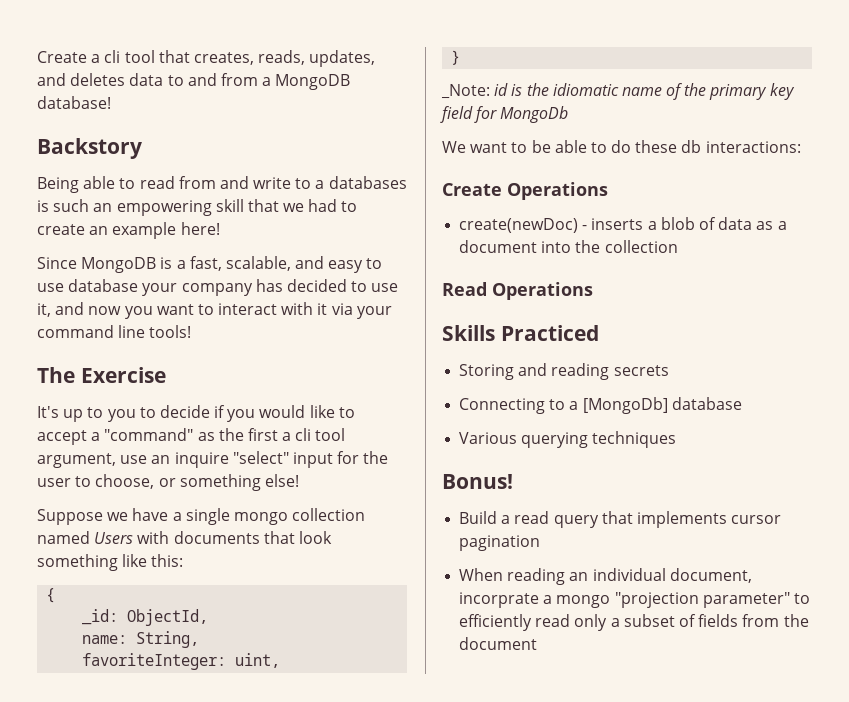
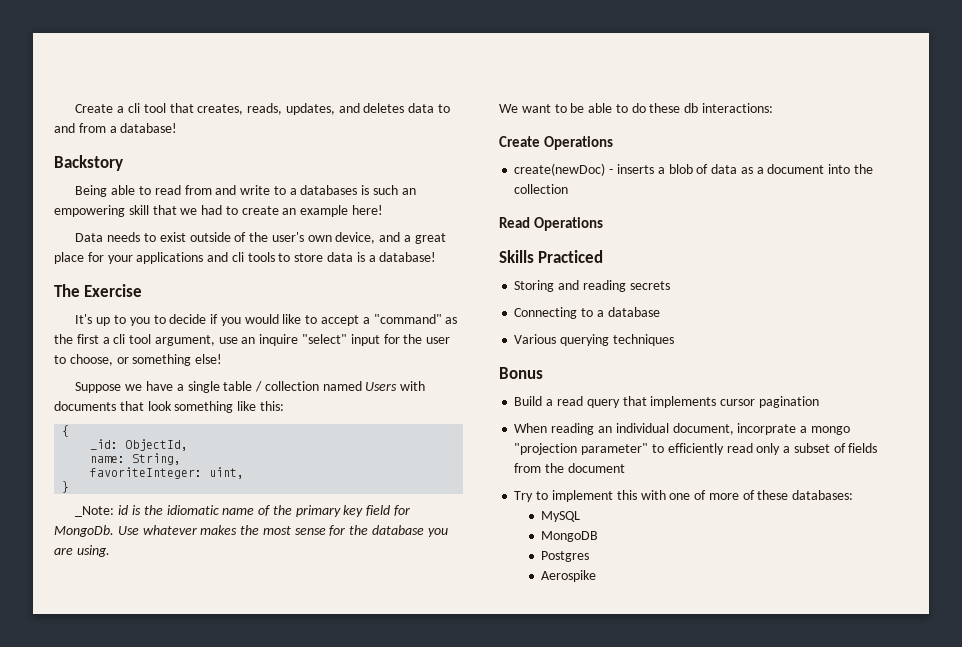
- Create a cli tool that creates, reads, updates, and deletes data to and from a MongoDB database!
+ Create a cli tool that creates, reads, updates, and deletes data to and from a database!
- Since MongoDB is a fast, scalable, and easy to use database your company has decided to use it, and now you want to interact with it via your command line tools!
+ Data needs to exist outside of the user's own device, and a great place for your applications and cli tools to store data is a database!
- Suppose we have a single mongo collection named Users with documents that look something like this:
+ Suppose we have a single table / collection named Users with documents that look something like this:
- _Note: id is the idiomatic name of the primary key field for MongoDb
+ _Note: id is the idiomatic name of the primary key field for MongoDb. Use whatever makes the most sense for the database you are using.
- Connecting to a [MongoDb] database
+ Connecting to a database
- Bonus!
+ Bonus
+ Try to implement this with one of more of these databases:
+ MySQL
+ MongoDB
+ Postgres
+ Aerospike

